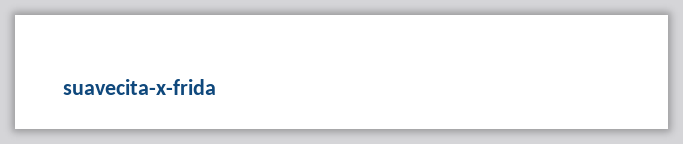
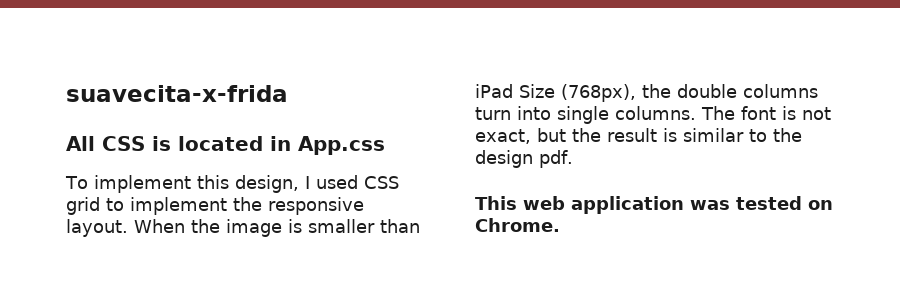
+ All CSS is located in App.css
+ To implement this design, I used CSS grid to implement the responsive layout. When the image is smaller than iPad Size (768px), the double columns turn into single columns. The font is not exact, but the result is similar to the design pdf.
+ This web application was tested on Chrome.

